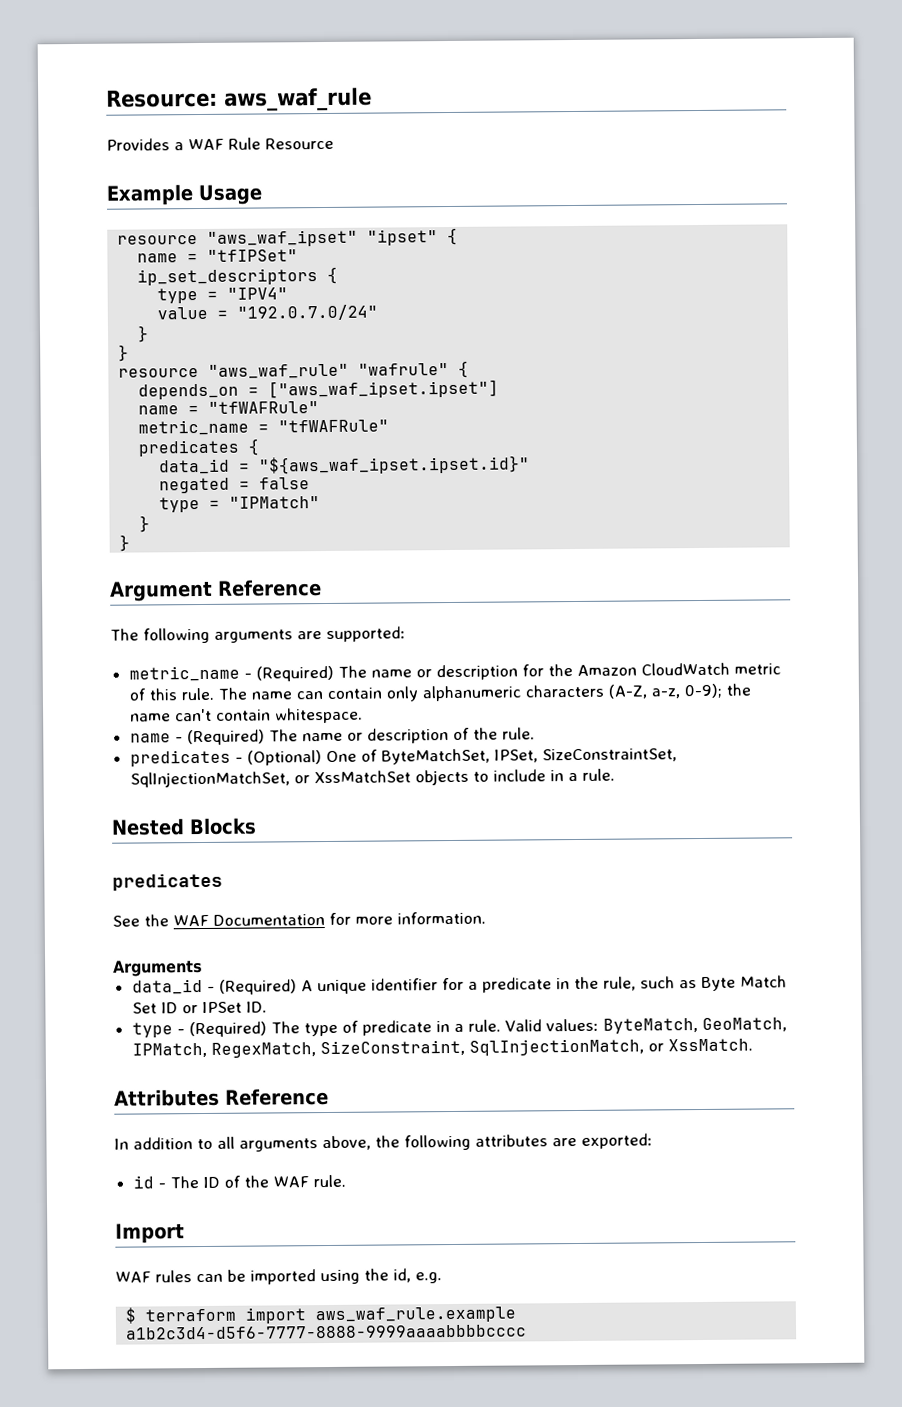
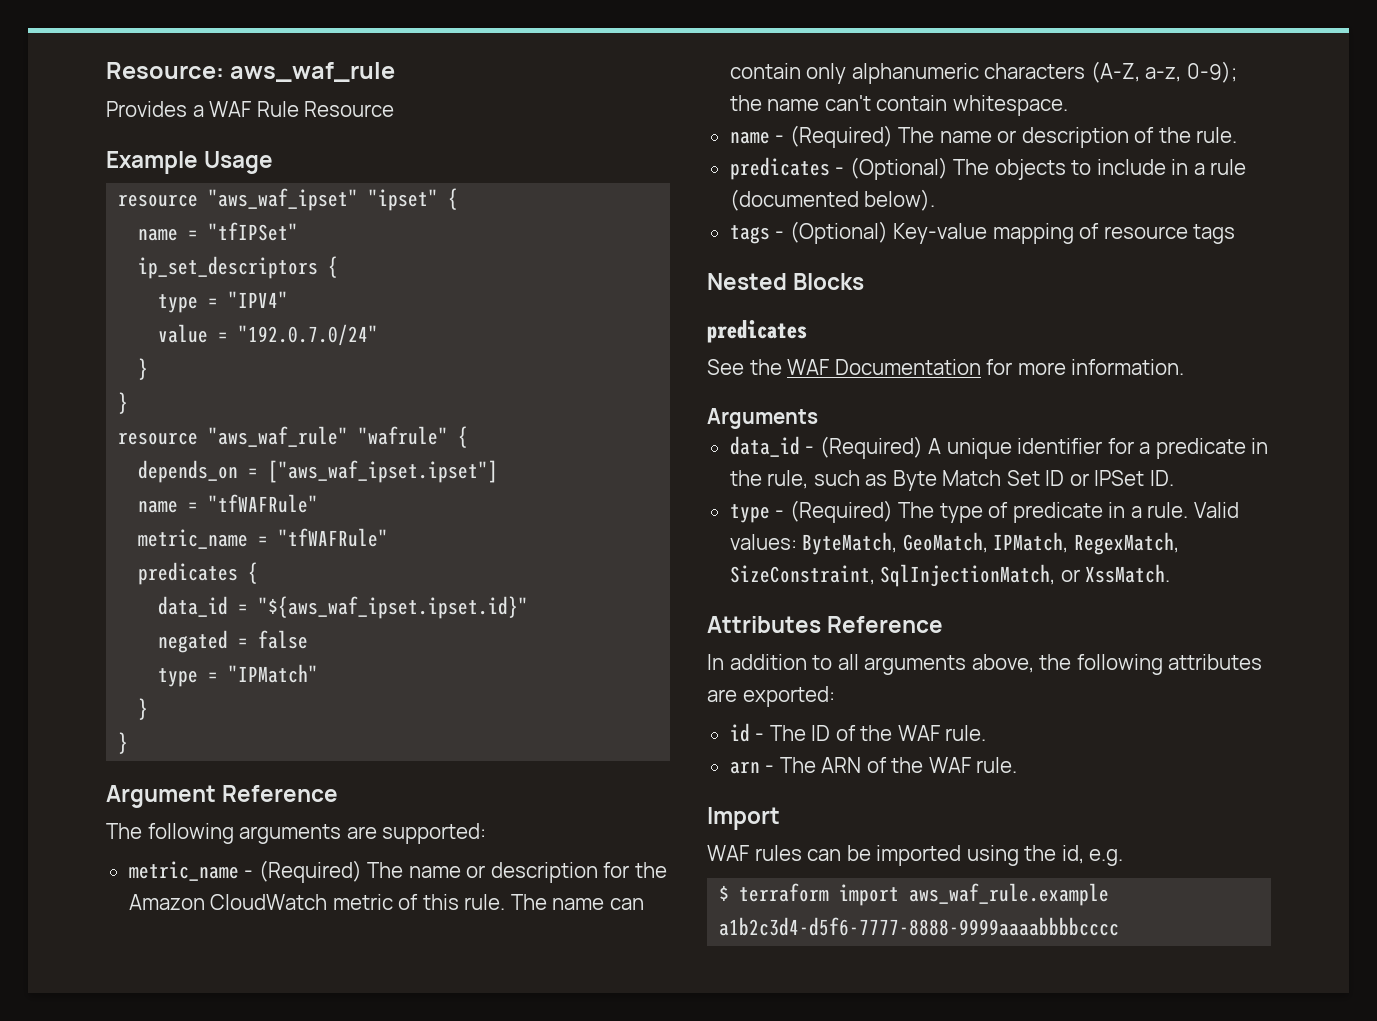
- predicates - (Optional) One of ByteMatchSet, IPSet, SizeConstraintSet, SqlInjectionMatchSet, or XssMatchSet objects to include in a rule.
+ predicates - (Optional) The objects to include in a rule (documented below).
+ tags - (Optional) Key-value mapping of resource tags
+ arn - The ARN of the WAF rule.

